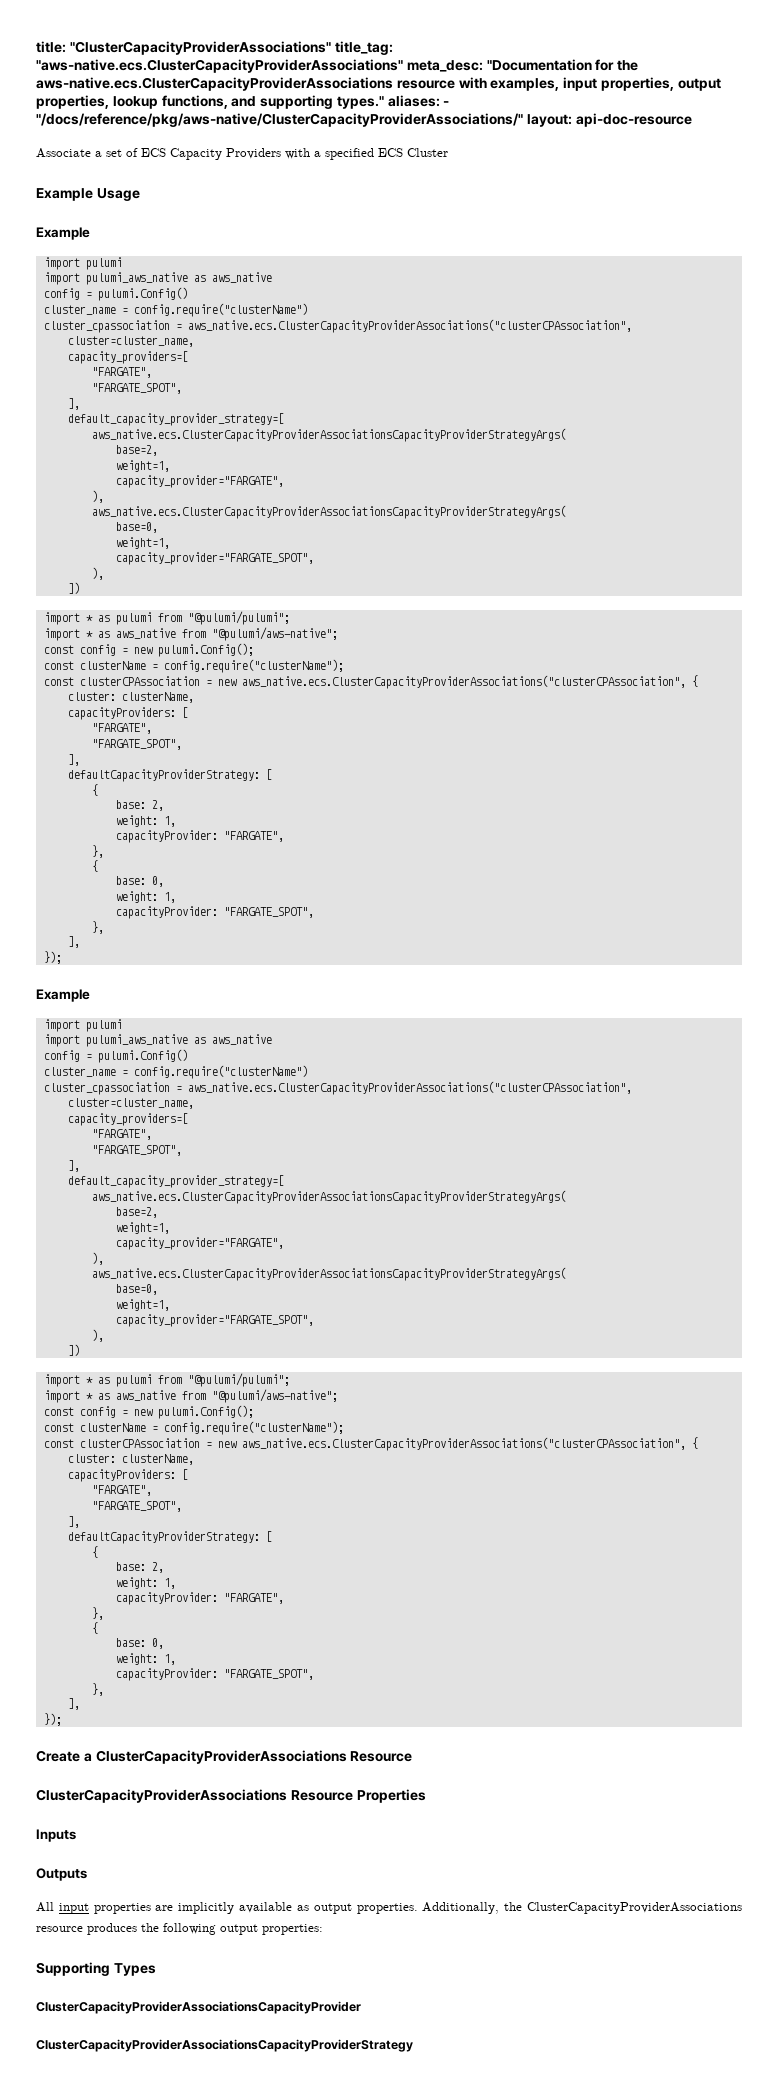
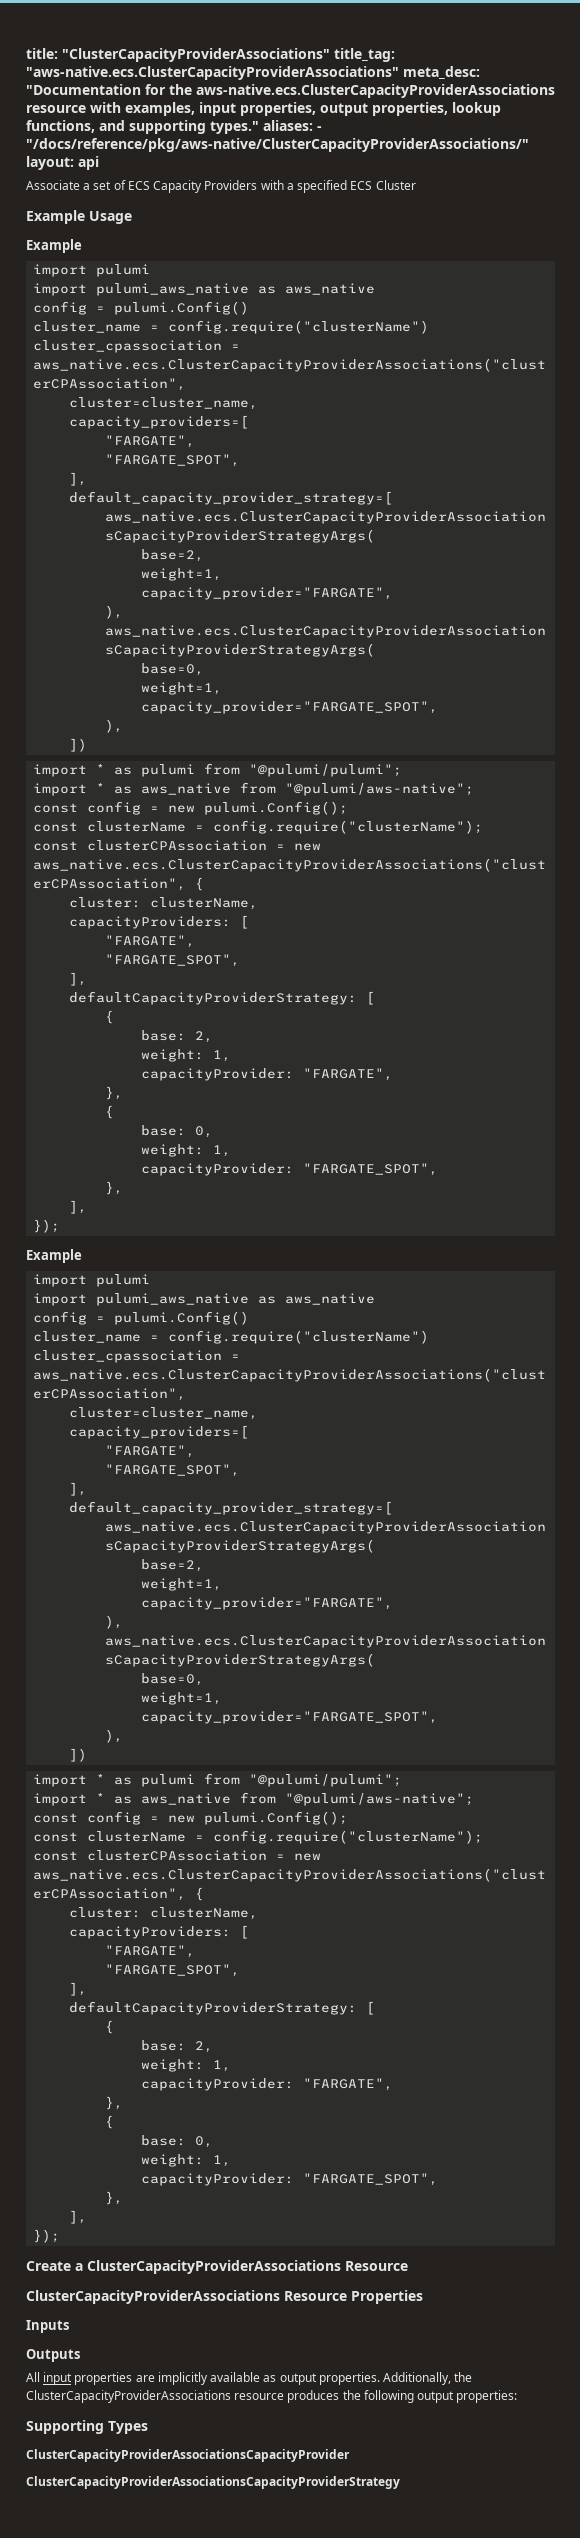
- title: "ClusterCapacityProviderAssociations" title_tag: "aws-native.ecs.ClusterCapacityProviderAssociations" meta_desc: "Documentation for the aws-native.ecs.ClusterCapacityProviderAssociations resource with examples, input properties, output properties, lookup functions, and supporting types." aliases: - "/docs/reference/pkg/aws-native/ClusterCapacityProviderAssociations/" layout: api-doc-resource
+ title: "ClusterCapacityProviderAssociations" title_tag: "aws-native.ecs.ClusterCapacityProviderAssociations" meta_desc: "Documentation for the aws-native.ecs.ClusterCapacityProviderAssociations resource with examples, input properties, output properties, lookup functions, and supporting types." aliases: - "/docs/reference/pkg/aws-native/ClusterCapacityProviderAssociations/" layout: api

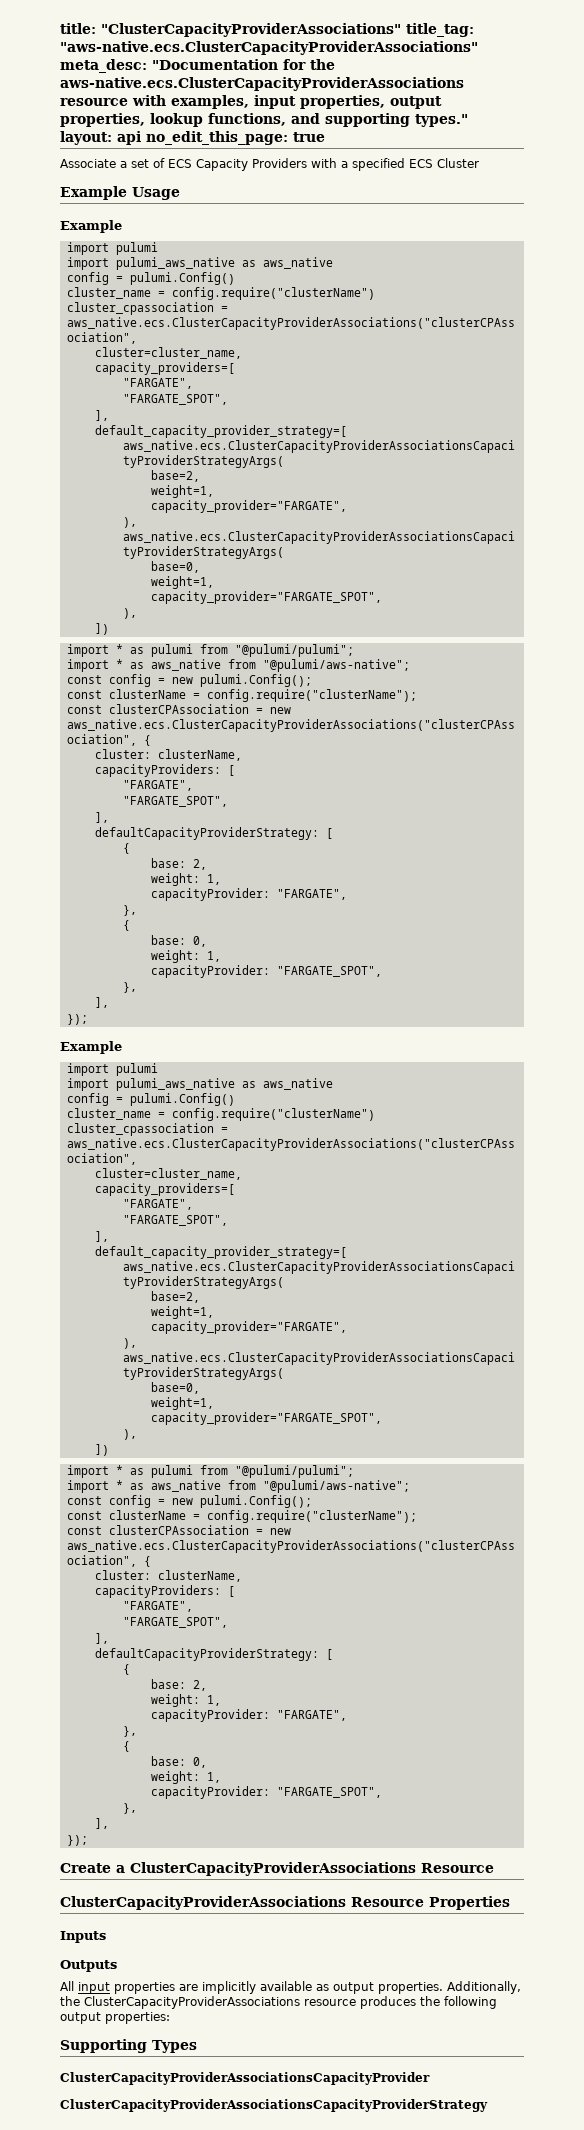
- title: "ClusterCapacityProviderAssociations" title_tag: "aws-native.ecs.ClusterCapacityProviderAssociations" meta_desc: "Documentation for the aws-native.ecs.ClusterCapacityProviderAssociations resource with examples, input properties, output properties, lookup functions, and supporting types." aliases: - "/docs/reference/pkg/aws-native/ClusterCapacityProviderAssociations/" layout: api
+ title: "ClusterCapacityProviderAssociations" title_tag: "aws-native.ecs.ClusterCapacityProviderAssociations" meta_desc: "Documentation for the aws-native.ecs.ClusterCapacityProviderAssociations resource with examples, input properties, output properties, lookup functions, and supporting types." layout: api no_edit_this_page: true

